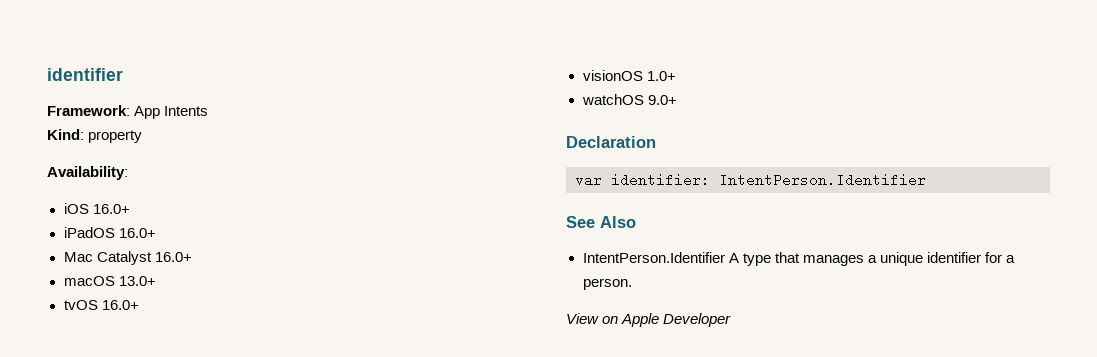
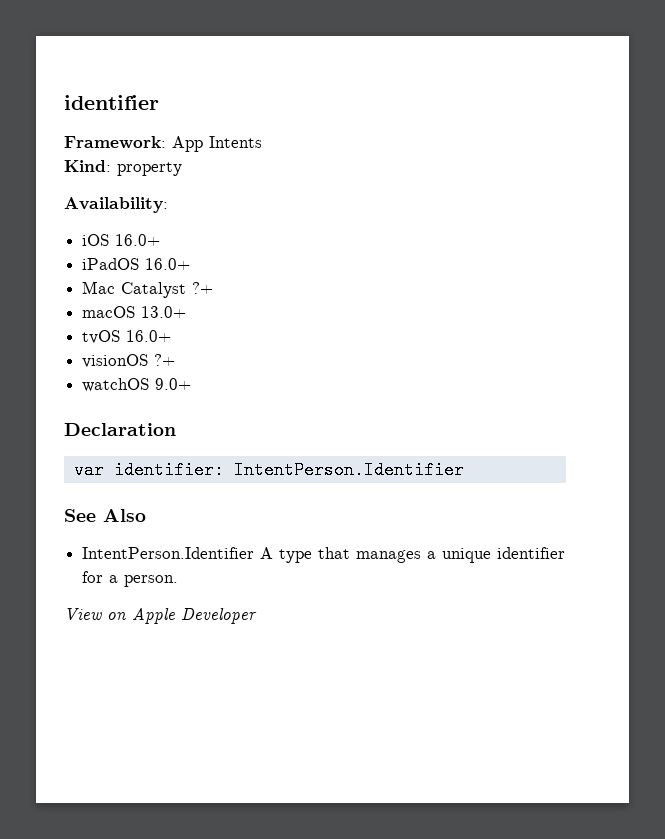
- Mac Catalyst 16.0+
+ Mac Catalyst ?+
- visionOS 1.0+
+ visionOS ?+

